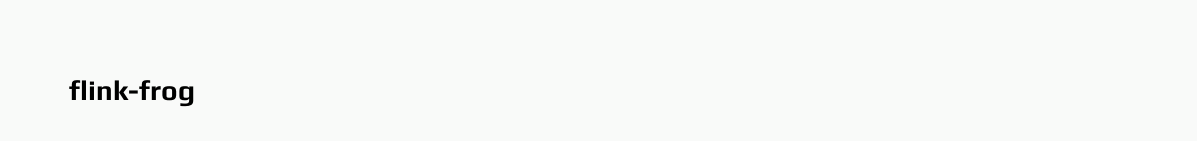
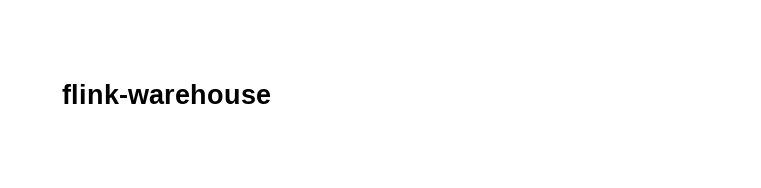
- flink-frog
+ flink-warehouse

